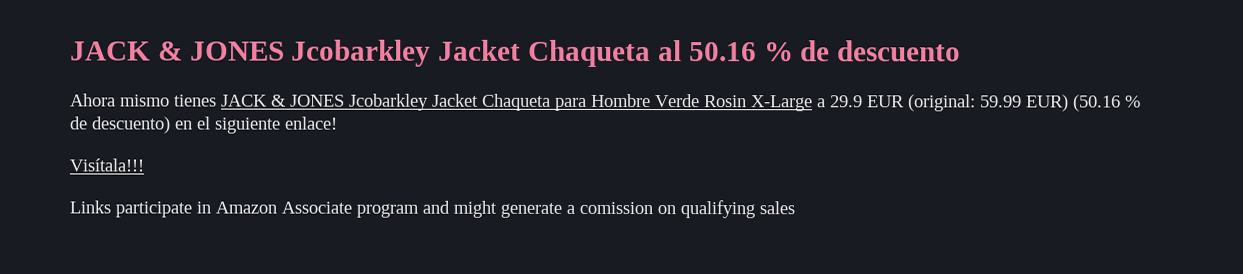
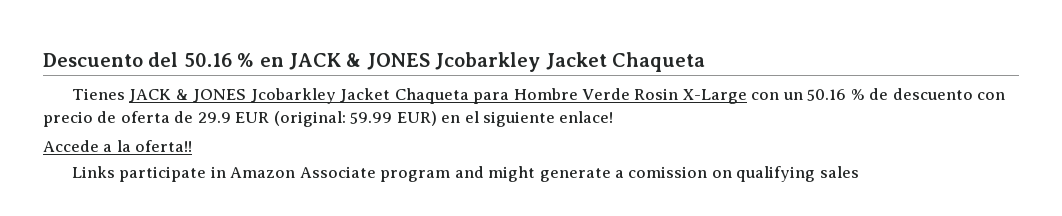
- JACK & JONES Jcobarkley Jacket Chaqueta al 50.16 % de descuento
- Ahora mismo tienes JACK & JONES Jcobarkley Jacket Chaqueta para Hombre Verde Rosin X-Large a 29.9 EUR (original: 59.99 EUR) (50.16 % de descuento) en el siguiente enlace!
+ Descuento del 50.16 % en JACK & JONES Jcobarkley Jacket Chaqueta
+ Tienes JACK & JONES Jcobarkley Jacket Chaqueta para Hombre Verde Rosin X-Large con un 50.16 % de descuento con precio de oferta de 29.9 EUR (original: 59.99 EUR) en el siguiente enlace!
- Visítala!!!
+ Accede a la oferta!!

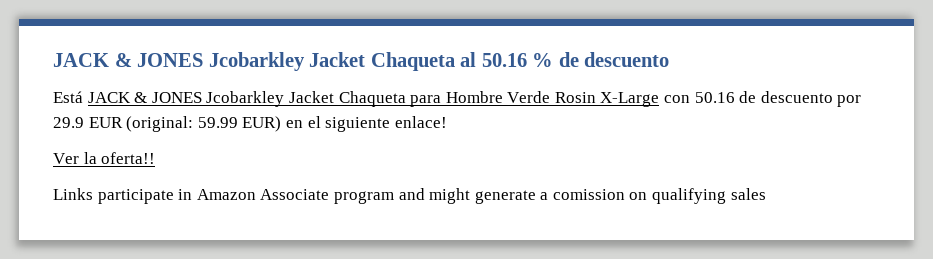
- Descuento del 50.16 % en JACK & JONES Jcobarkley Jacket Chaqueta
- Tienes JACK & JONES Jcobarkley Jacket Chaqueta para Hombre Verde Rosin X-Large con un 50.16 % de descuento con precio de oferta de 29.9 EUR (original: 59.99 EUR) en el siguiente enlace!
+ JACK & JONES Jcobarkley Jacket Chaqueta al 50.16 % de descuento
+ Está JACK & JONES Jcobarkley Jacket Chaqueta para Hombre Verde Rosin X-Large con 50.16 de descuento por 29.9 EUR (original: 59.99 EUR) en el siguiente enlace!
- Accede a la oferta!!
+ Ver la oferta!!

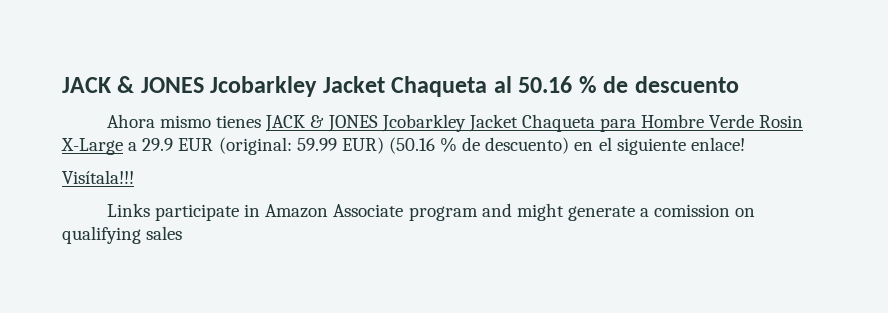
- Está JACK & JONES Jcobarkley Jacket Chaqueta para Hombre Verde Rosin X-Large con 50.16 de descuento por 29.9 EUR (original: 59.99 EUR) en el siguiente enlace!
+ Ahora mismo tienes JACK & JONES Jcobarkley Jacket Chaqueta para Hombre Verde Rosin X-Large a 29.9 EUR (original: 59.99 EUR) (50.16 % de descuento) en el siguiente enlace!
- Ver la oferta!!
+ Visítala!!!

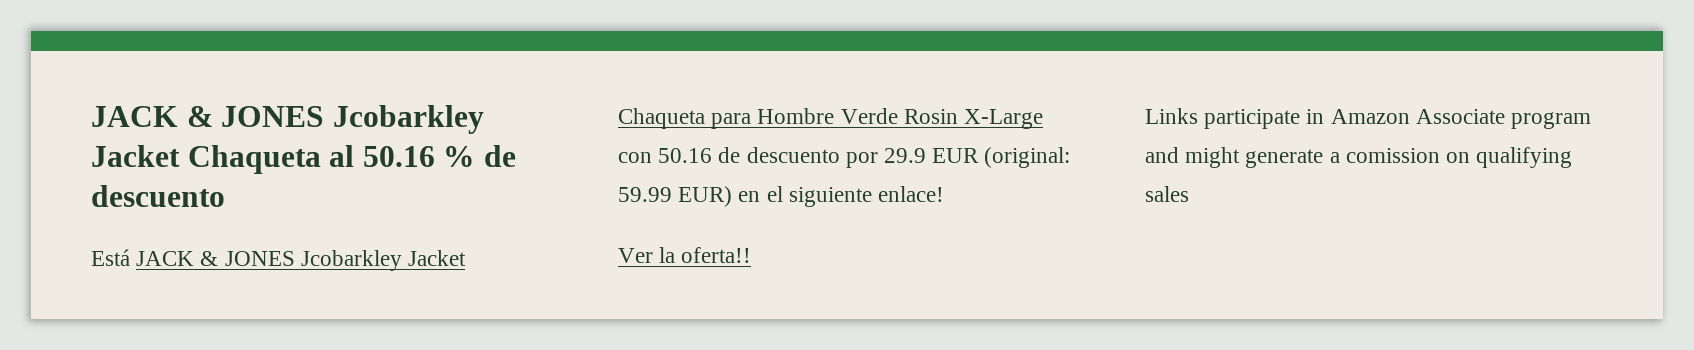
- Ahora mismo tienes JACK & JONES Jcobarkley Jacket Chaqueta para Hombre Verde Rosin X-Large a 29.9 EUR (original: 59.99 EUR) (50.16 % de descuento) en el siguiente enlace!
+ Está JACK & JONES Jcobarkley Jacket Chaqueta para Hombre Verde Rosin X-Large con 50.16 de descuento por 29.9 EUR (original: 59.99 EUR) en el siguiente enlace!
- Visítala!!!
+ Ver la oferta!!

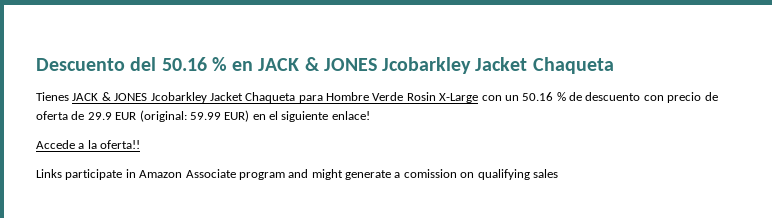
- JACK & JONES Jcobarkley Jacket Chaqueta al 50.16 % de descuento
- Está JACK & JONES Jcobarkley Jacket Chaqueta para Hombre Verde Rosin X-Large con 50.16 de descuento por 29.9 EUR (original: 59.99 EUR) en el siguiente enlace!
+ Descuento del 50.16 % en JACK & JONES Jcobarkley Jacket Chaqueta
+ Tienes JACK & JONES Jcobarkley Jacket Chaqueta para Hombre Verde Rosin X-Large con un 50.16 % de descuento con precio de oferta de 29.9 EUR (original: 59.99 EUR) en el siguiente enlace!
- Ver la oferta!!
+ Accede a la oferta!!

